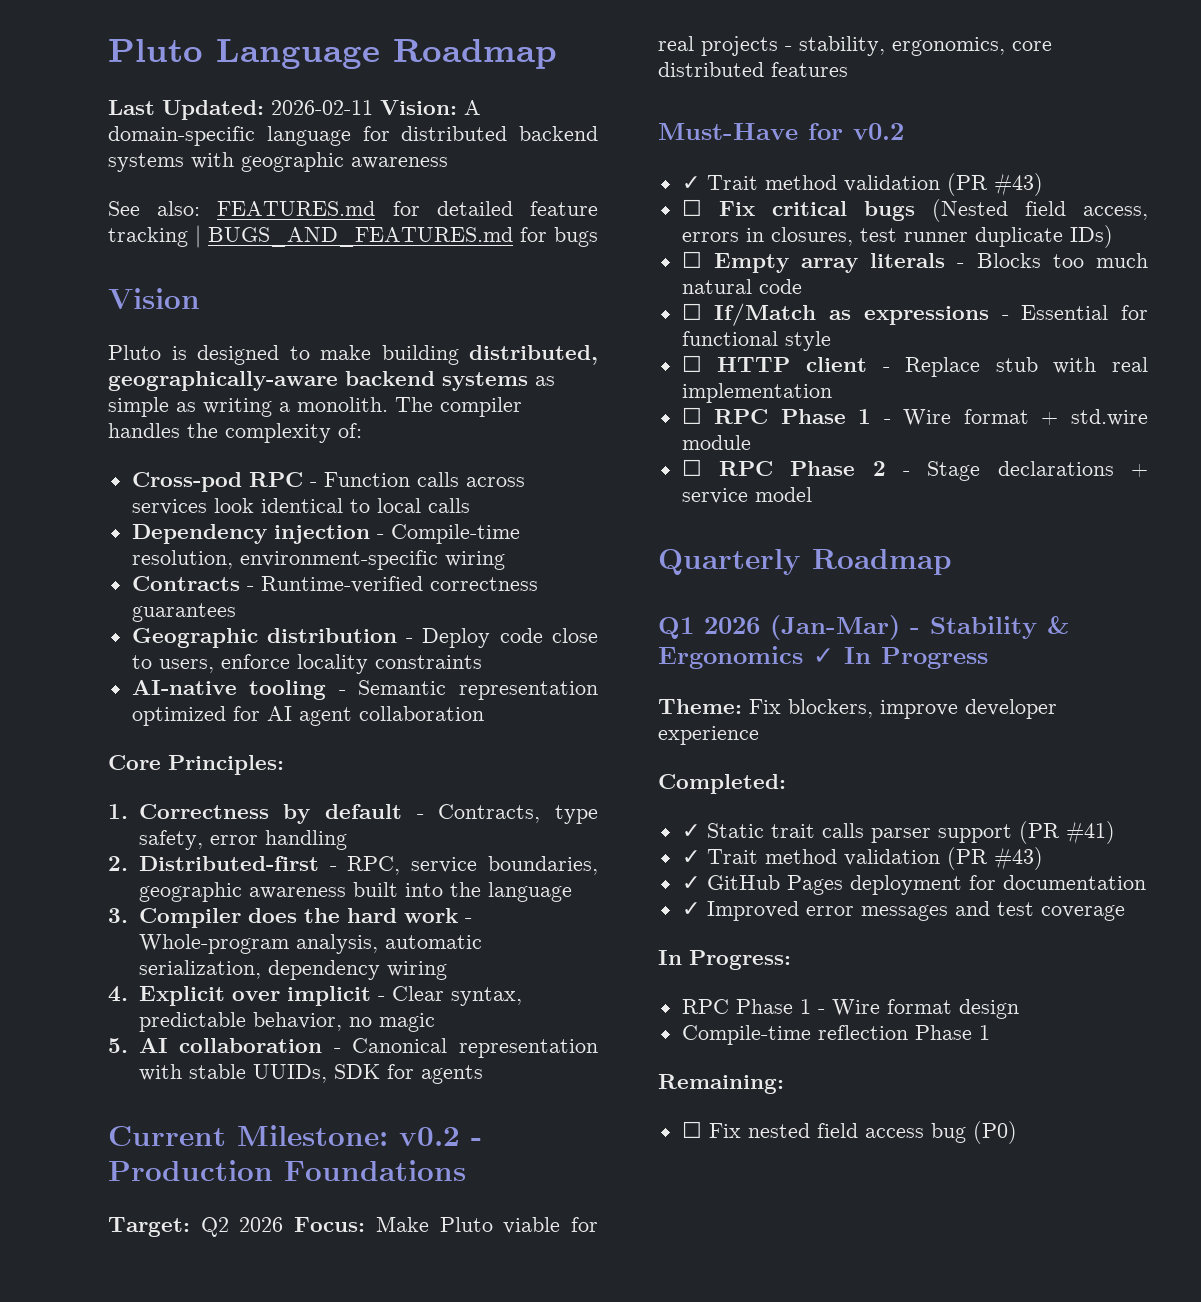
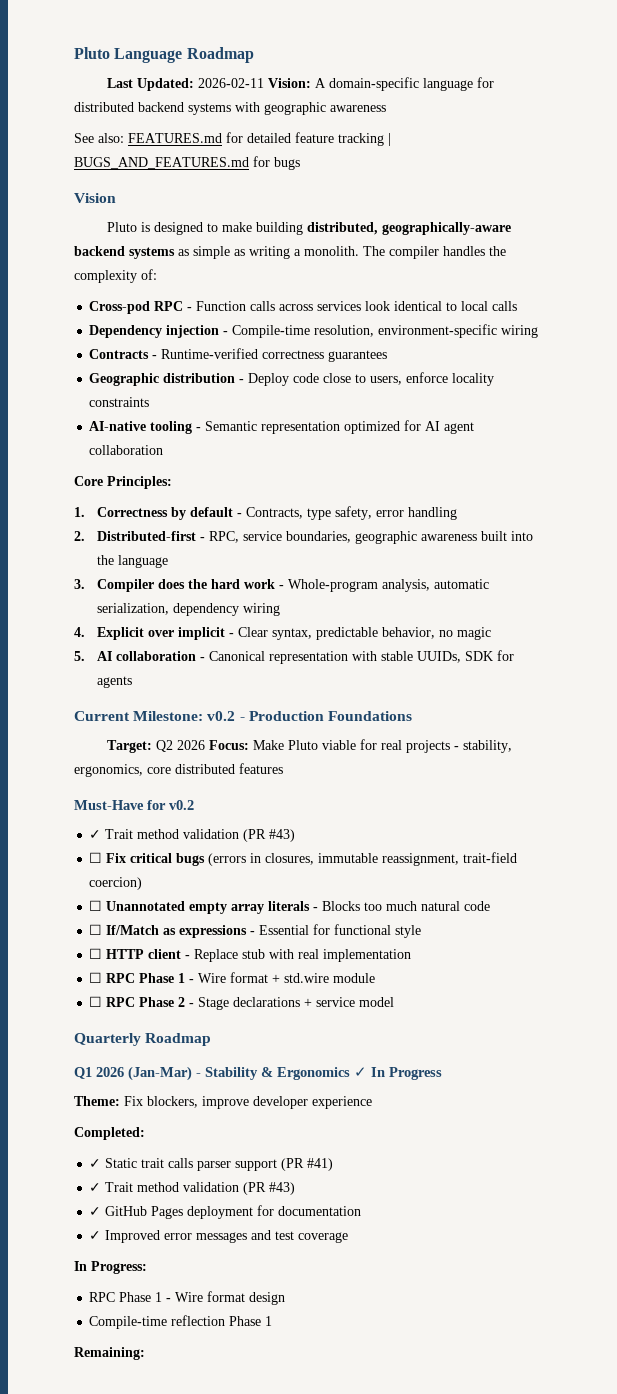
- ☐ Fix critical bugs (Nested field access, errors in closures, test runner duplicate IDs)
- ☐ Empty array literals - Blocks too much natural code
+ ☐ Fix critical bugs (errors in closures, immutable reassignment, trait-field coercion)
+ ☐ Unannotated empty array literals - Blocks too much natural code
- ☐ Fix nested field access bug (P0)

